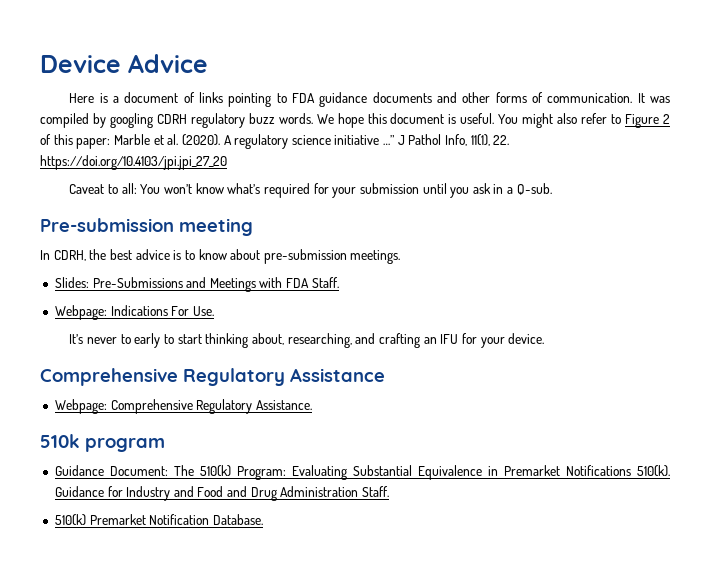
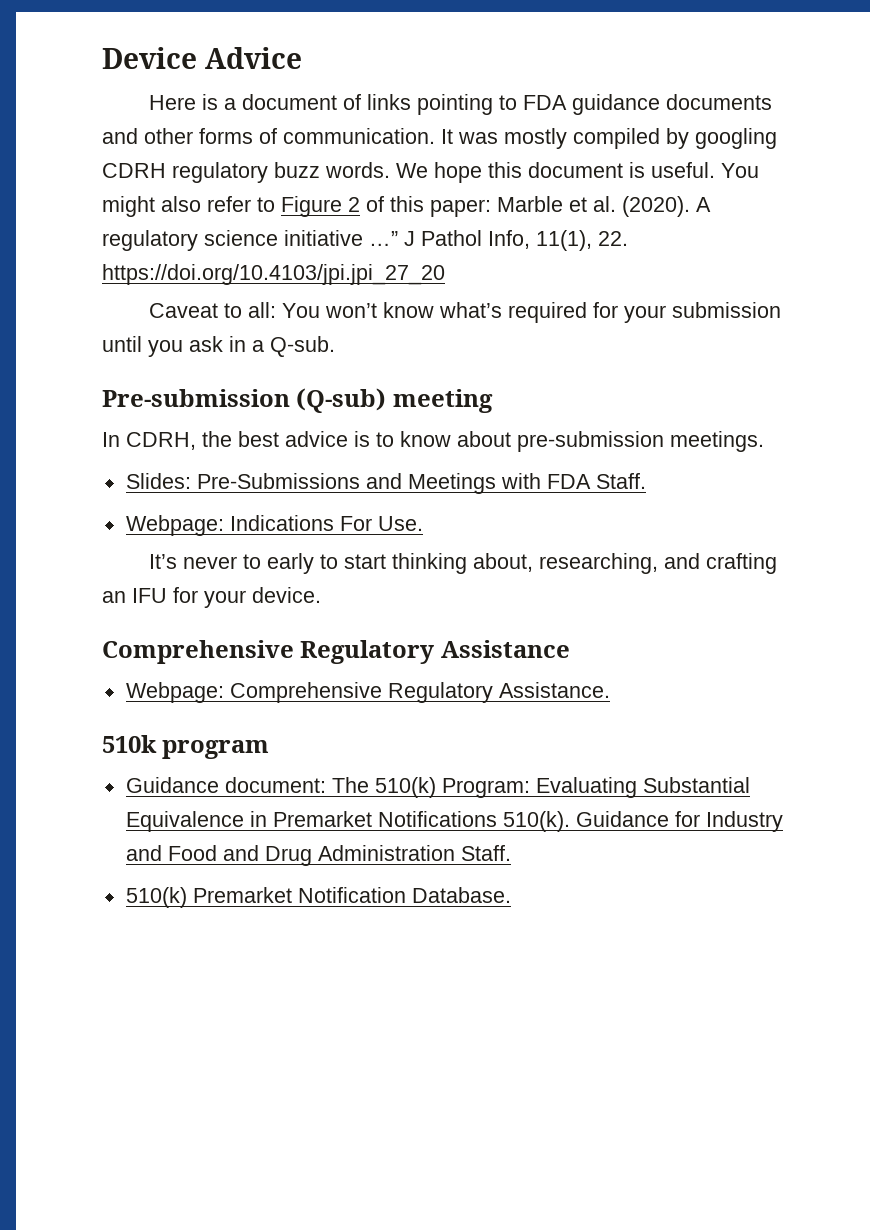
- It was compiled by googling CDRH regulatory buzz words.
+ It was mostly compiled by googling CDRH regulatory buzz words.
- Pre-submission meeting
+ Pre-submission (Q-sub) meeting
- Guidance Document: The 510(k) Program: Evaluating Substantial Equivalence in Premarket Notifications 510(k).
+ Guidance document: The 510(k) Program: Evaluating Substantial Equivalence in Premarket Notifications 510(k).

